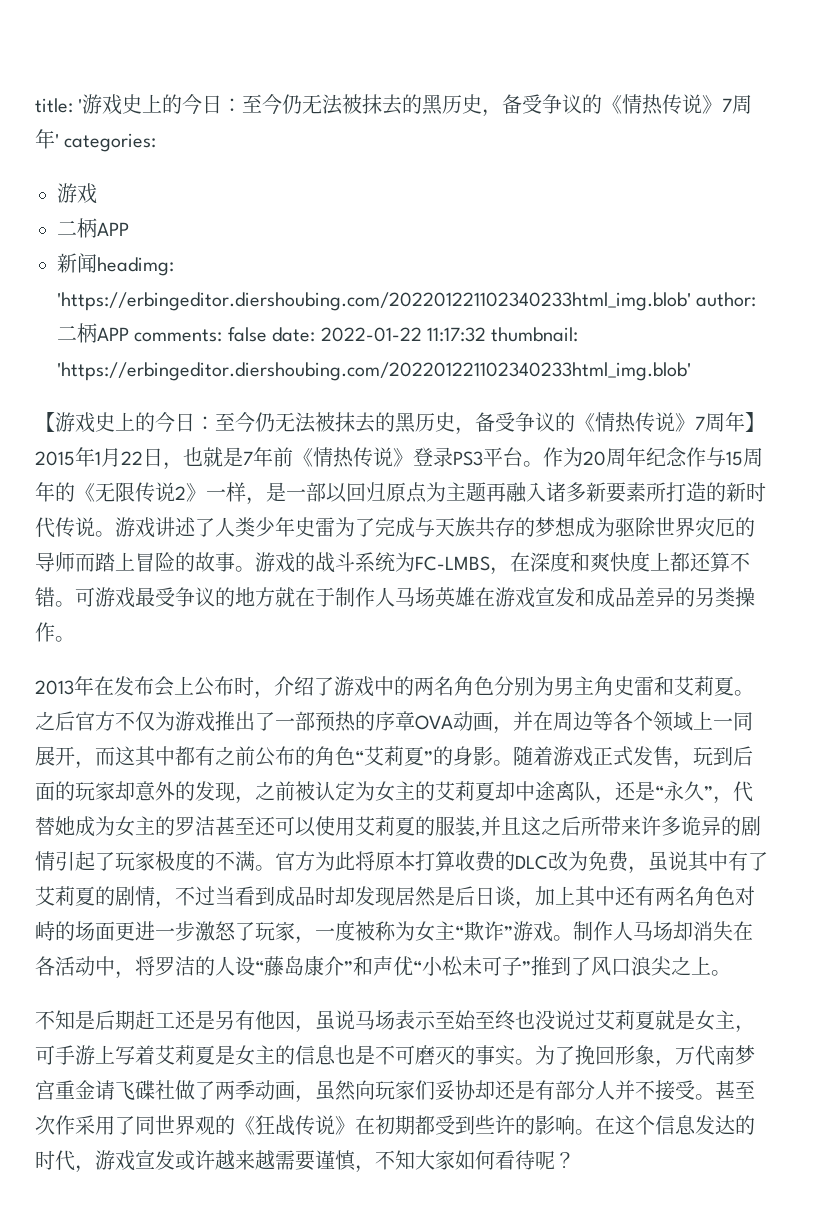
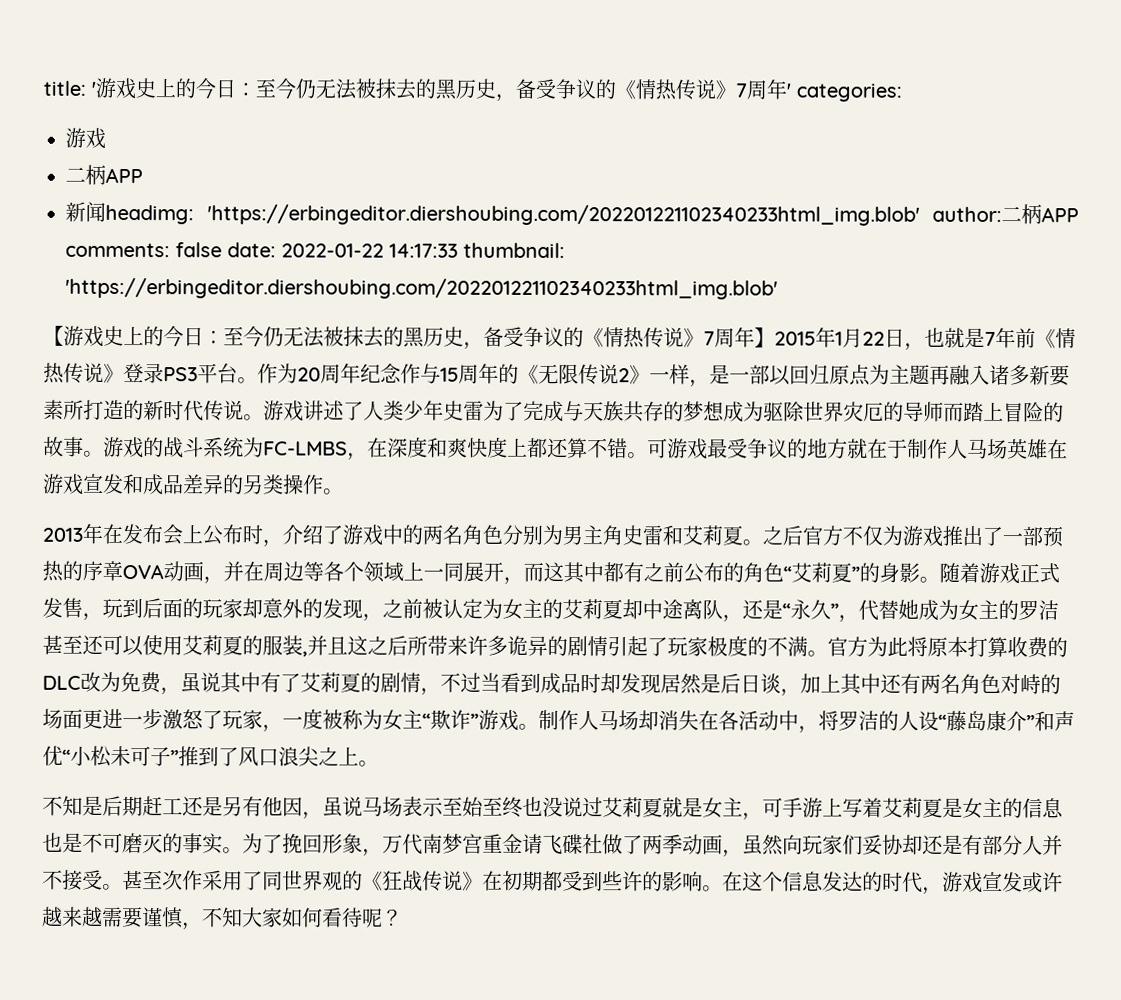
- 新闻headimg: 'https://erbingeditor.diershoubing.com/202201221102340233html_img.blob' author:二柄APP comments: false date: 2022-01-22 11:17:32 thumbnail: 'https://erbingeditor.diershoubing.com/202201221102340233html_img.blob'
+ 新闻headimg: 'https://erbingeditor.diershoubing.com/202201221102340233html_img.blob' author:二柄APP comments: false date: 2022-01-22 14:17:33 thumbnail: 'https://erbingeditor.diershoubing.com/202201221102340233html_img.blob'

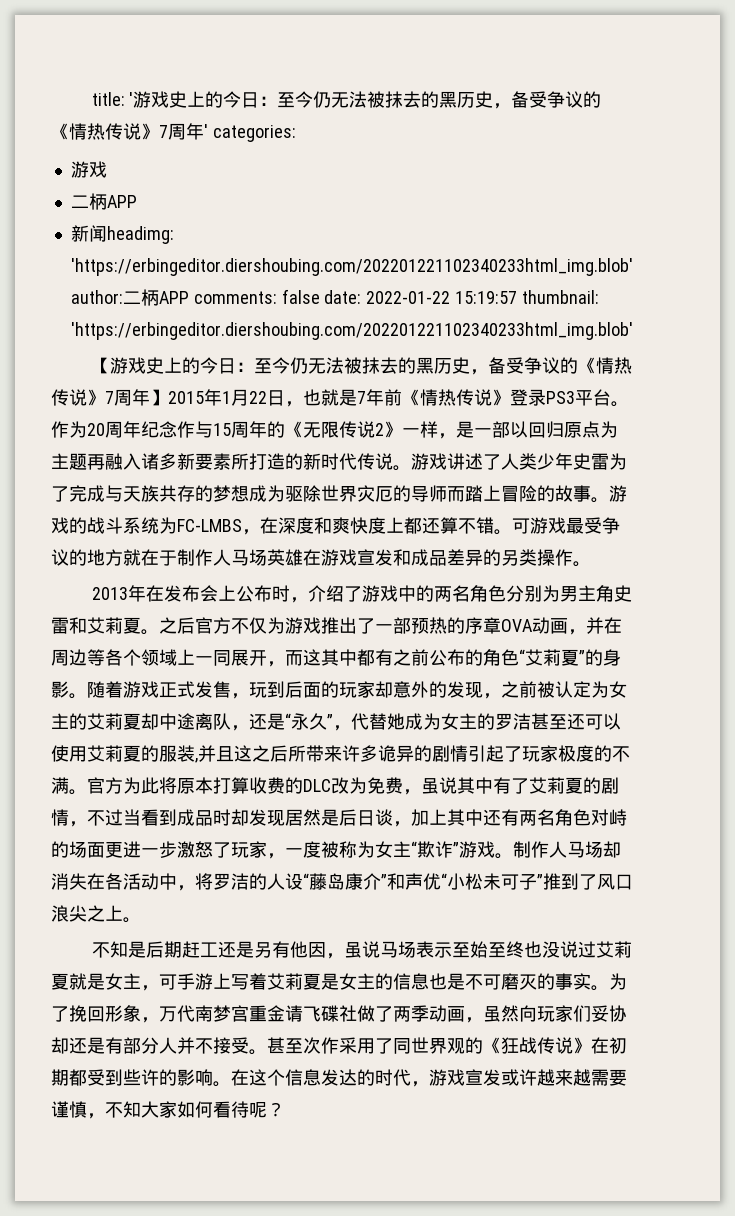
- 新闻headimg: 'https://erbingeditor.diershoubing.com/202201221102340233html_img.blob' author:二柄APP comments: false date: 2022-01-22 14:17:33 thumbnail: 'https://erbingeditor.diershoubing.com/202201221102340233html_img.blob'
+ 新闻headimg: 'https://erbingeditor.diershoubing.com/202201221102340233html_img.blob' author:二柄APP comments: false date: 2022-01-22 15:19:57 thumbnail: 'https://erbingeditor.diershoubing.com/202201221102340233html_img.blob'

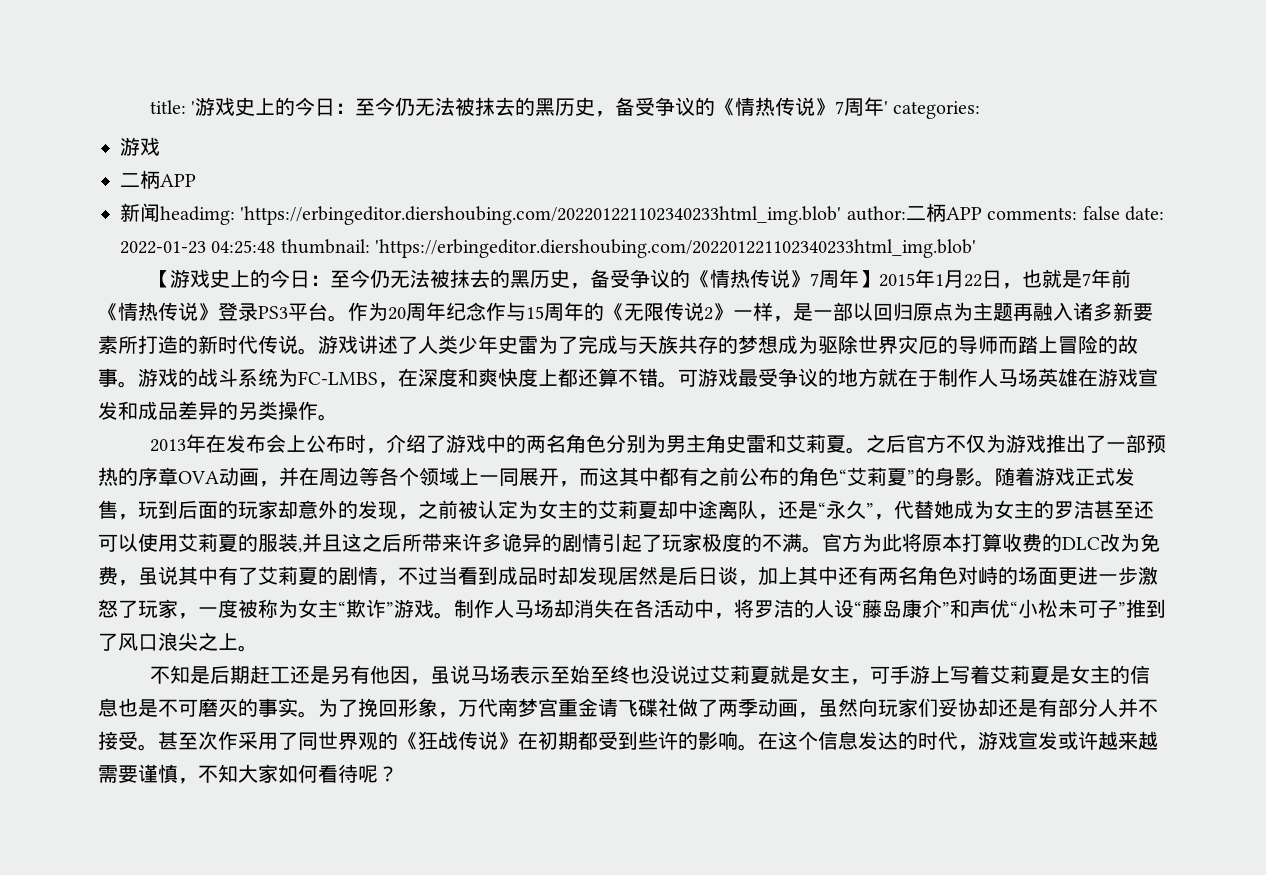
- 新闻headimg: 'https://erbingeditor.diershoubing.com/202201221102340233html_img.blob' author:二柄APP comments: false date: 2022-01-22 15:19:57 thumbnail: 'https://erbingeditor.diershoubing.com/202201221102340233html_img.blob'
+ 新闻headimg: 'https://erbingeditor.diershoubing.com/202201221102340233html_img.blob' author:二柄APP comments: false date: 2022-01-23 04:25:48 thumbnail: 'https://erbingeditor.diershoubing.com/202201221102340233html_img.blob'

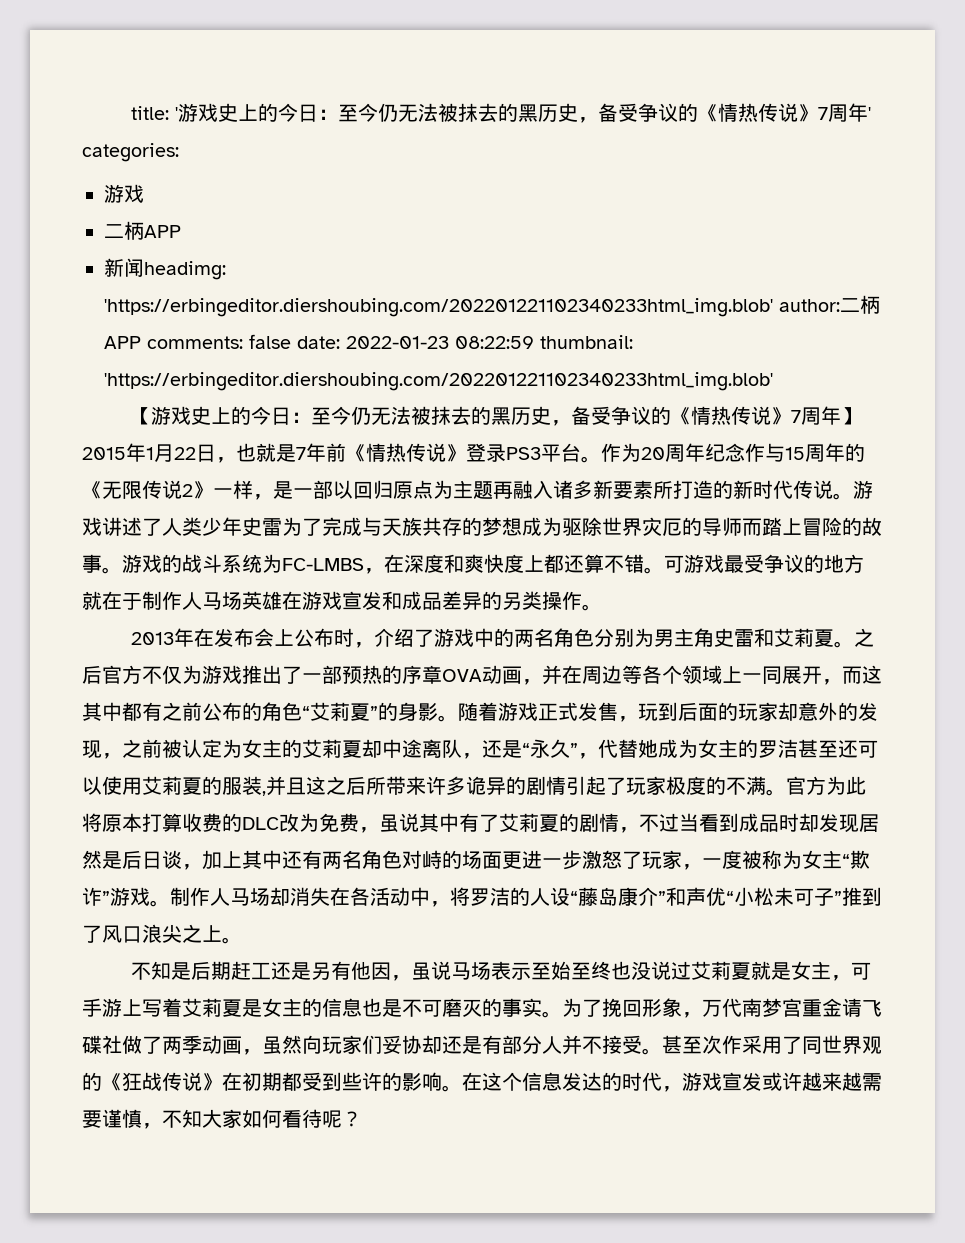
- 新闻headimg: 'https://erbingeditor.diershoubing.com/202201221102340233html_img.blob' author:二柄APP comments: false date: 2022-01-23 04:25:48 thumbnail: 'https://erbingeditor.diershoubing.com/202201221102340233html_img.blob'
+ 新闻headimg: 'https://erbingeditor.diershoubing.com/202201221102340233html_img.blob' author:二柄APP comments: false date: 2022-01-23 08:22:59 thumbnail: 'https://erbingeditor.diershoubing.com/202201221102340233html_img.blob'

